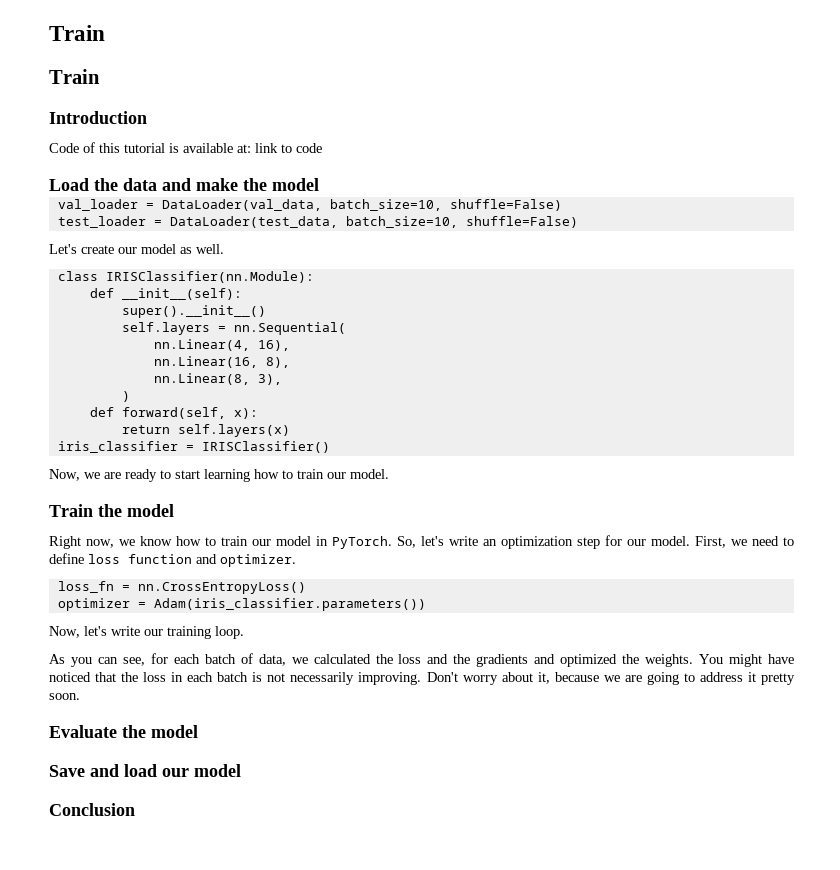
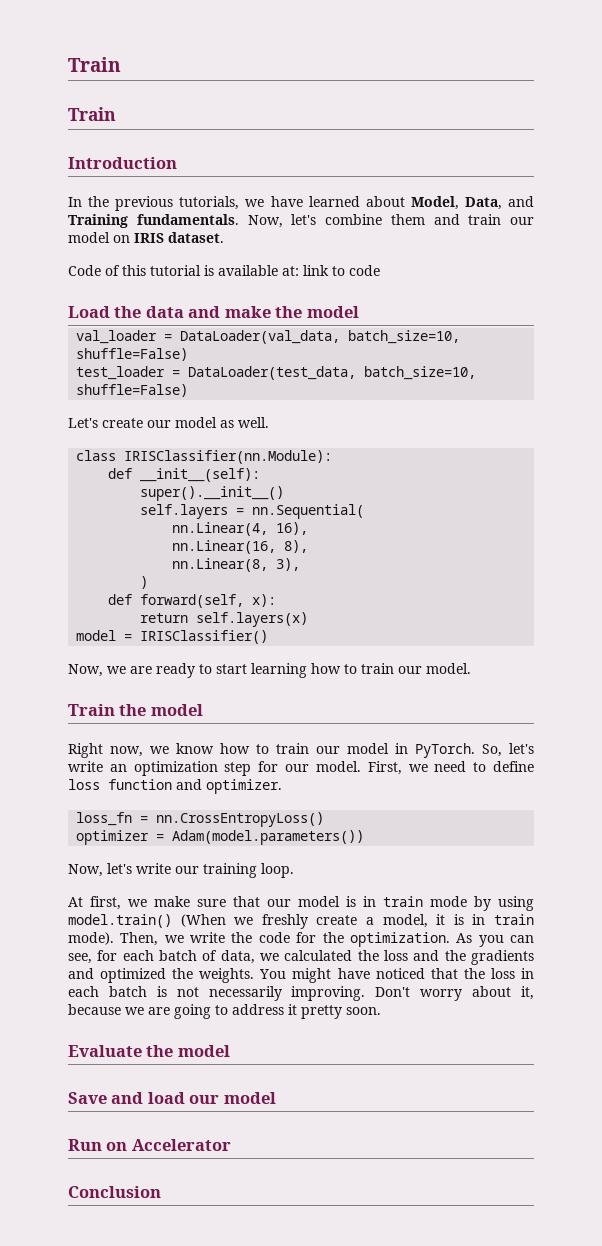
+ In the previous tutorials, we have learned about Model, Data, and Training fundamentals. Now, let's combine them and train our model on IRIS dataset.
- iris_classifier = IRISClassifier()
+ model = IRISClassifier()
- optimizer = Adam(iris_classifier.parameters())
+ optimizer = Adam(model.parameters())
+ At first, we make sure that our model is in train mode by using model.train() (When we freshly create a model, it is in train mode). Then, we write the code for the optimization.
+ Run on Accelerator

